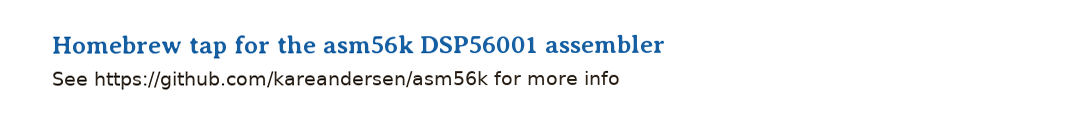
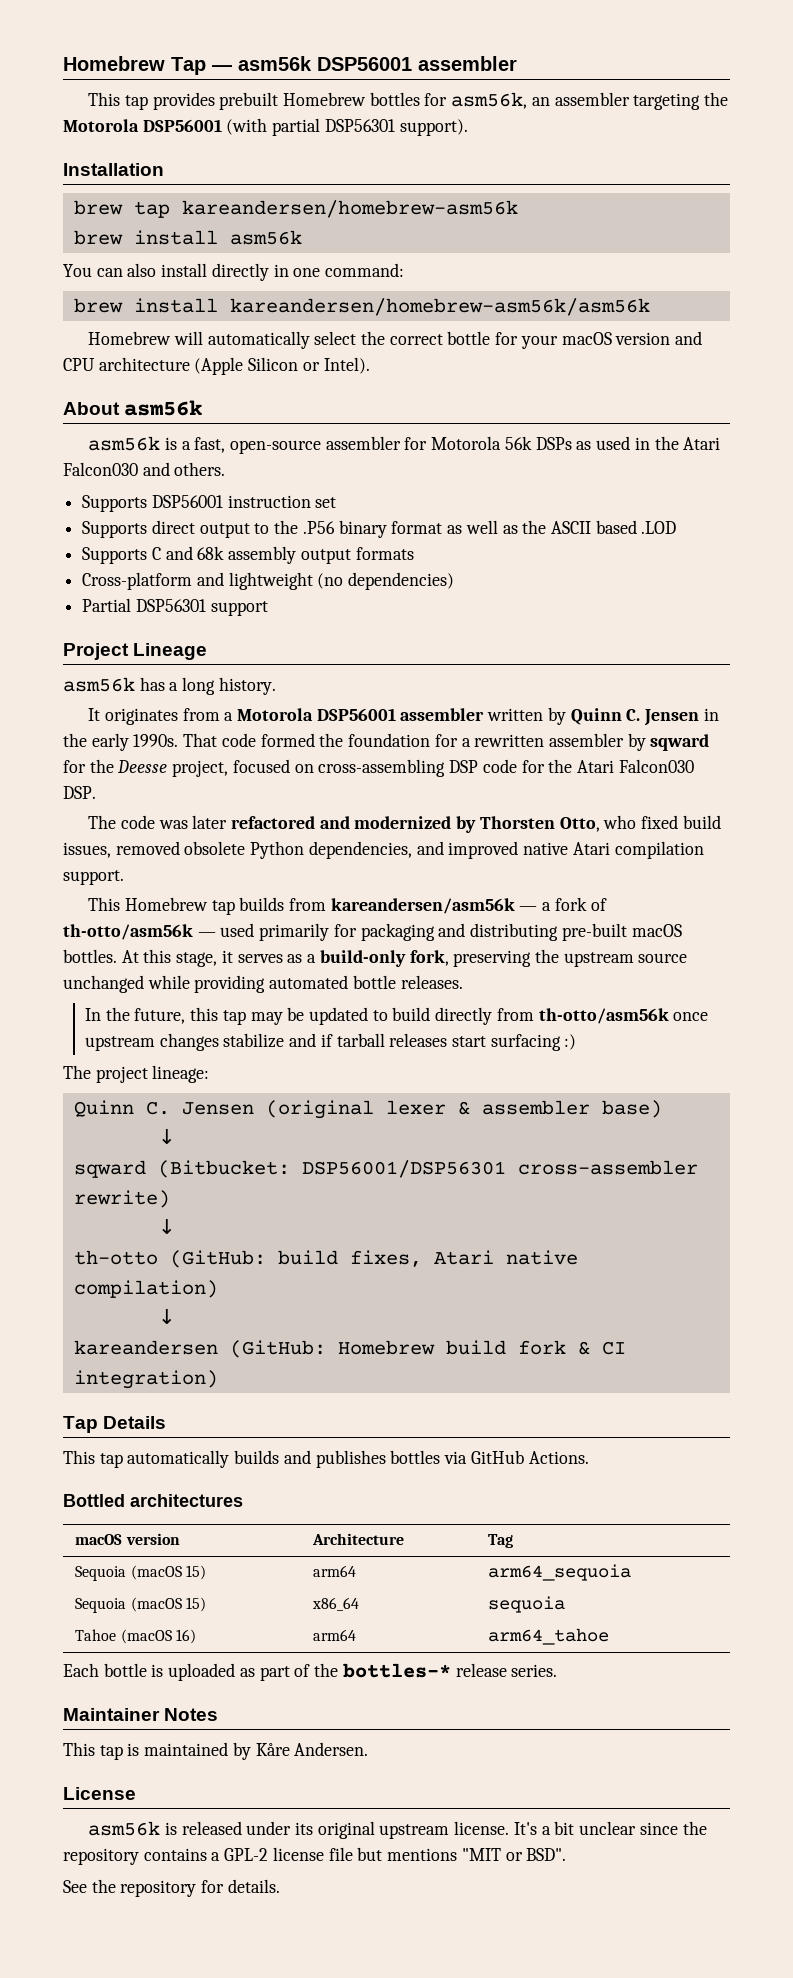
- Homebrew tap for the asm56k DSP56001 assembler
+ Homebrew Tap — asm56k DSP56001 assembler
- See https://github.com/kareandersen/asm56k for more info
+ This tap provides prebuilt Homebrew bottles for asm56k, an assembler targeting the Motorola DSP56001 (with partial DSP56301 support).
+ Installation
+ brew tap kareandersen/homebrew-asm56k
+ brew install asm56k
+ You can also install directly in one command:
+ brew install kareandersen/homebrew-asm56k/asm56k
+ Homebrew will automatically select the correct bottle for your macOS version and CPU architecture (Apple Silicon or Intel).
+ About asm56k
+ asm56k is a fast, open-source assembler for Motorola 56k DSPs as used in the Atari Falcon030 and others.
+ Supports DSP56001 instruction set
+ Supports direct output to the .P56 binary format as well as the ASCII based .LOD
+ Supports C and 68k assembly output formats
+ Cross-platform and lightweight (no dependencies)
+ Partial DSP56301 support
+ Project Lineage
+ asm56k has a long history.
+ It originates from a Motorola DSP56001 assembler written by Quinn C. Jensen in the early 1990s. That code formed the foundation for a rewritten assembler by sqward for the Deesse project, focused on cross-assembling DSP code for the Atari Falcon030 DSP.
+ The code was later refactored and modernized by Thorsten Otto, who fixed build issues, removed obsolete Python dependencies, and improved native Atari compilation support.
+ This Homebrew tap builds from kareandersen/asm56k — a fork of th-otto/asm56k — used primarily for packaging and distributing pre-built macOS bottles. At this stage, it serves as a build-only fork, preserving the upstream source unchanged while providing automated bottle releases.
+ In the future, this tap may be updated to build directly from th-otto/asm56k once upstream changes stabilize and if tarball releases start surfacing :)
+ The project lineage:
+ Quinn C. Jensen (original lexer & assembler base)
+ ↓
+ sqward (Bitbucket: DSP56001/DSP56301 cross-assembler rewrite)
+ ↓
+ th-otto (GitHub: build fixes, Atari native compilation)
+ ↓
+ kareandersen (GitHub: Homebrew build fork & CI integration)
+ Tap Details
+ This tap automatically builds and publishes bottles via GitHub Actions.
+ Bottled architectures
+ macOS version | Architecture | Tag
+ Sequoia (macOS 15) | arm64 | arm64_sequoia
+ Sequoia (macOS 15) | x86_64 | sequoia
+ Tahoe (macOS 16) | arm64 | arm64_tahoe
+ Each bottle is uploaded as part of the bottles-* release series.
+ Maintainer Notes
+ This tap is maintained by Kåre Andersen.
+ License
+ asm56k is released under its original upstream license. It's a bit unclear since the repository contains a GPL-2 license file but mentions "MIT or BSD".
+ See the repository for details.

